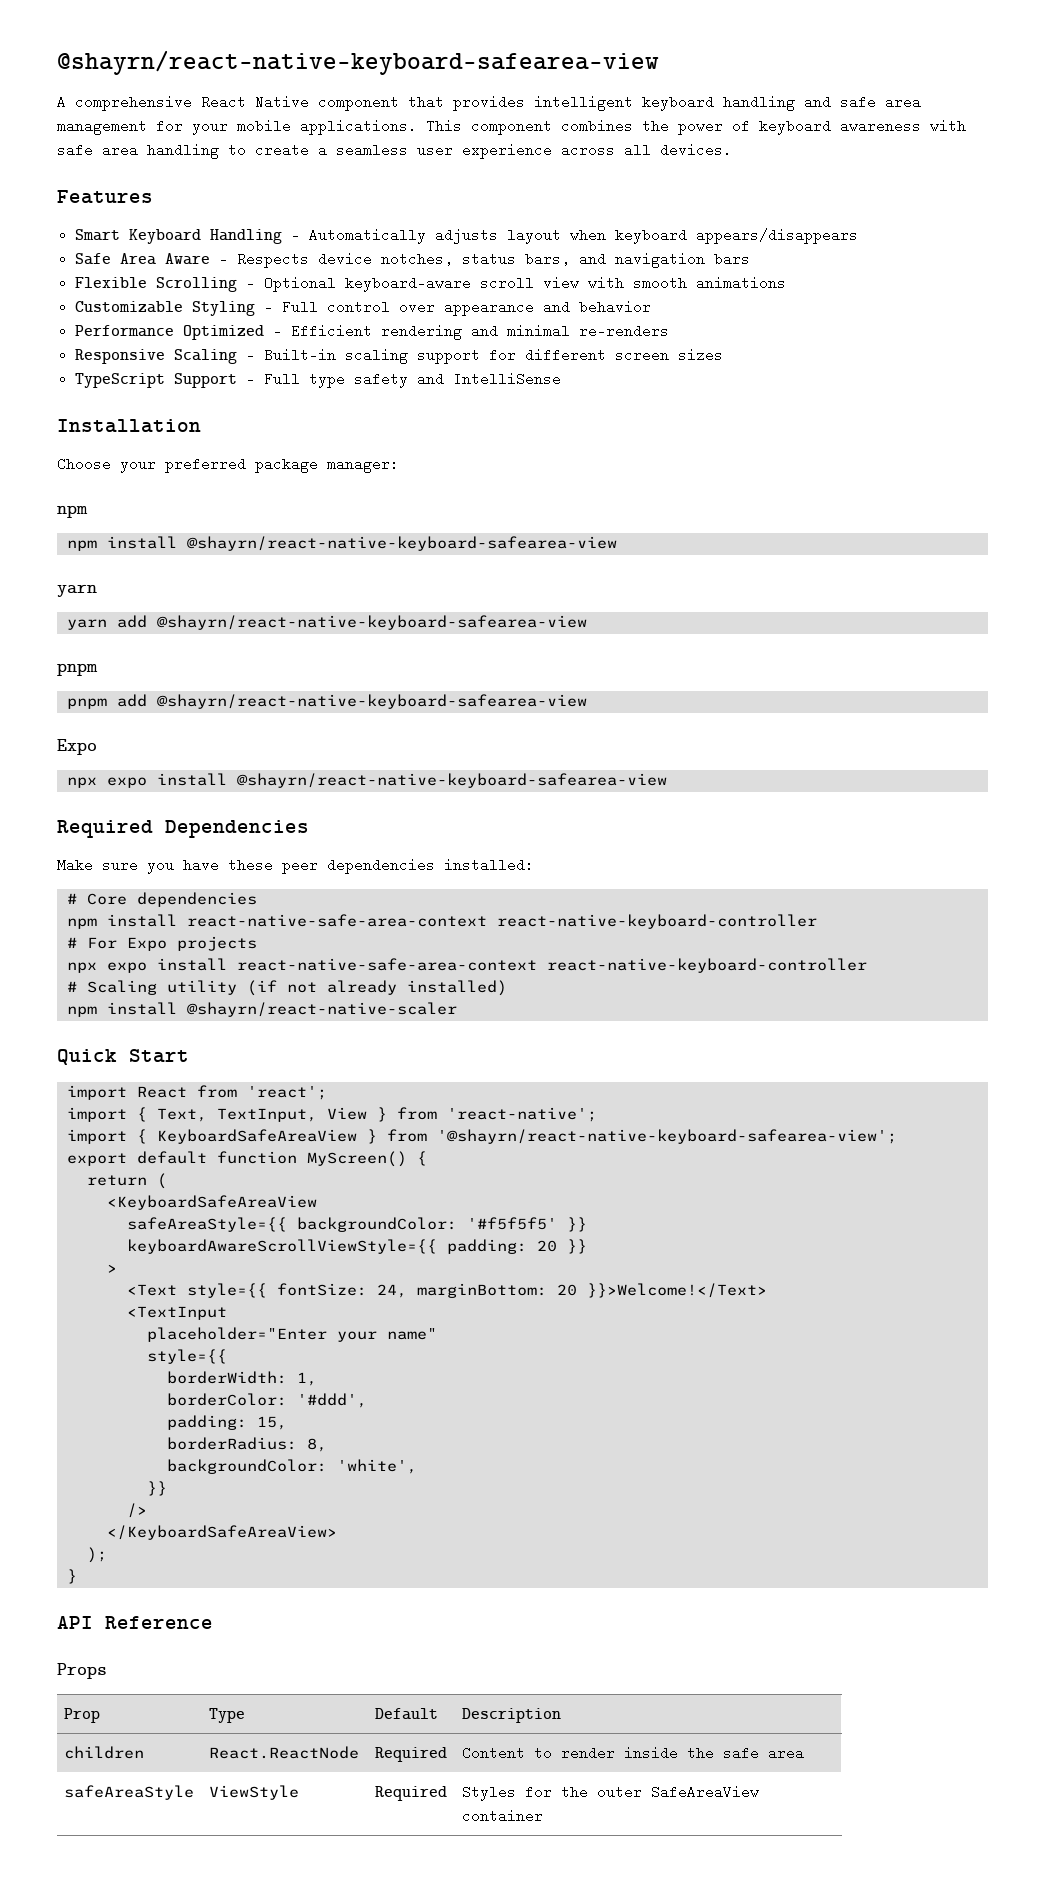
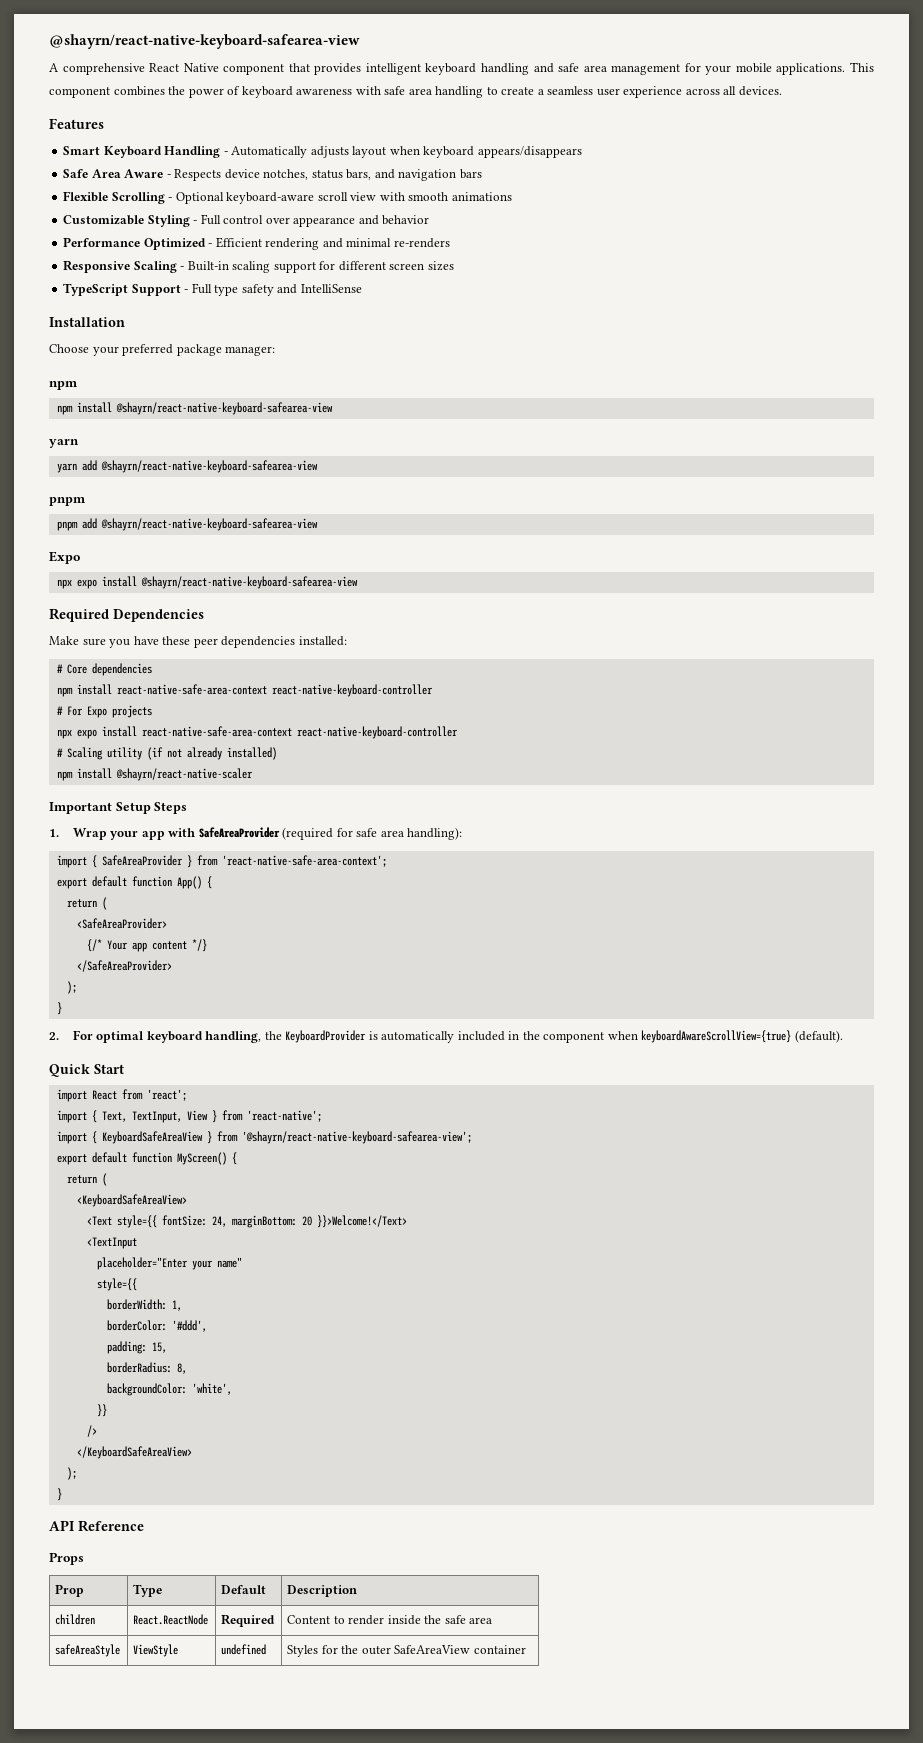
+ Important Setup Steps
+ 1. Wrap your app with SafeAreaProvider (required for safe area handling):
+ import { SafeAreaProvider } from 'react-native-safe-area-context';
+ export default function App() {
+ return (
+ <SafeAreaProvider>
+ {/* Your app content */}
+ </SafeAreaProvider>
+ );
+ }
+ 2. For optimal keyboard handling, the KeyboardProvider is automatically included in the component when keyboardAwareScrollView={true} (default).
- <KeyboardSafeAreaView
- safeAreaStyle={{ backgroundColor: '#f5f5f5' }}
- keyboardAwareScrollViewStyle={{ padding: 20 }}
- >
+ <KeyboardSafeAreaView>
- safeAreaStyle | ViewStyle | Required | Styles for the outer SafeAreaView container
+ safeAreaStyle | ViewStyle | undefined | Styles for the outer SafeAreaView container

